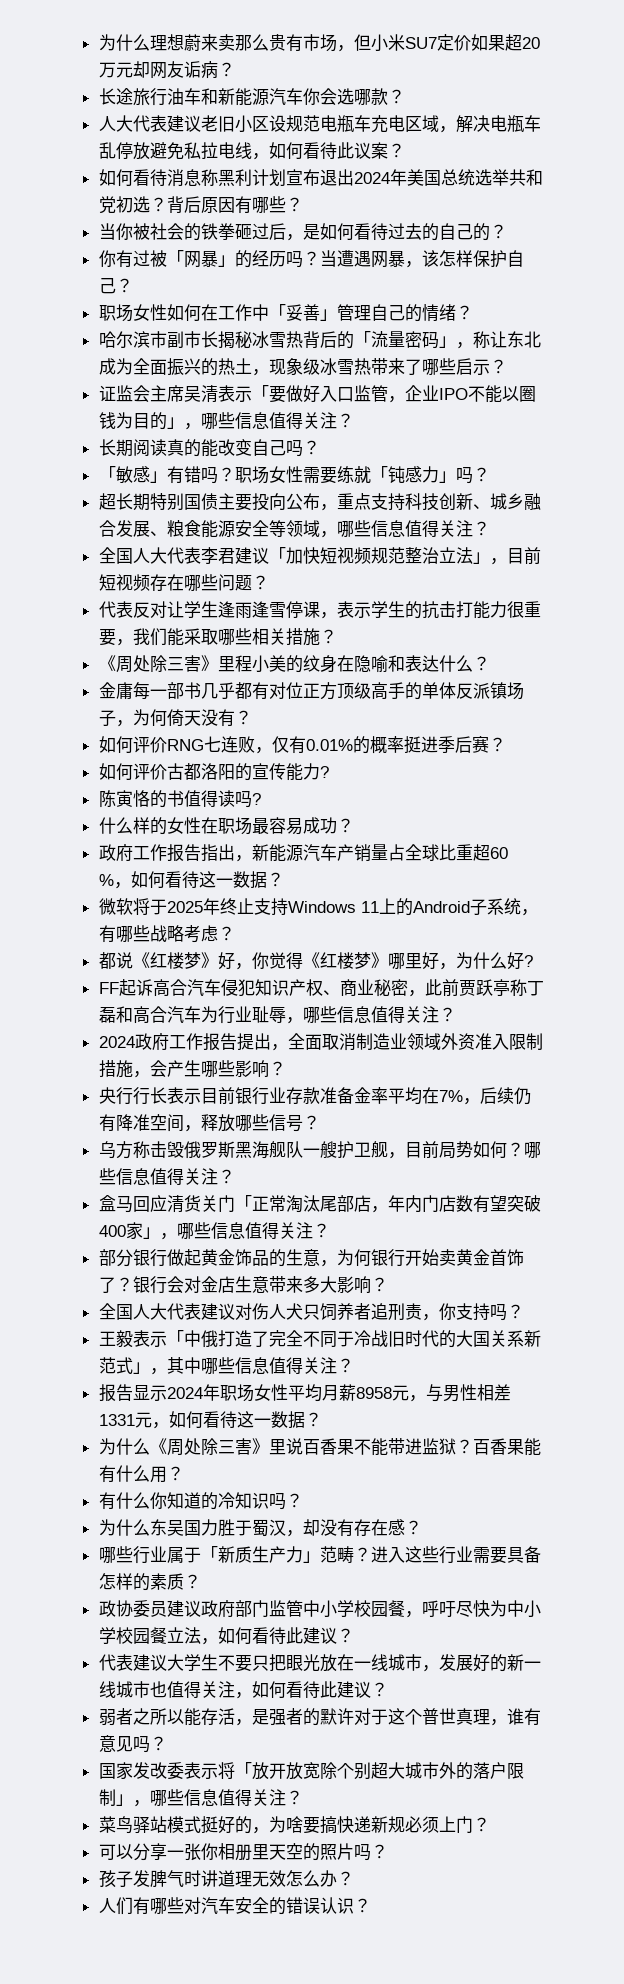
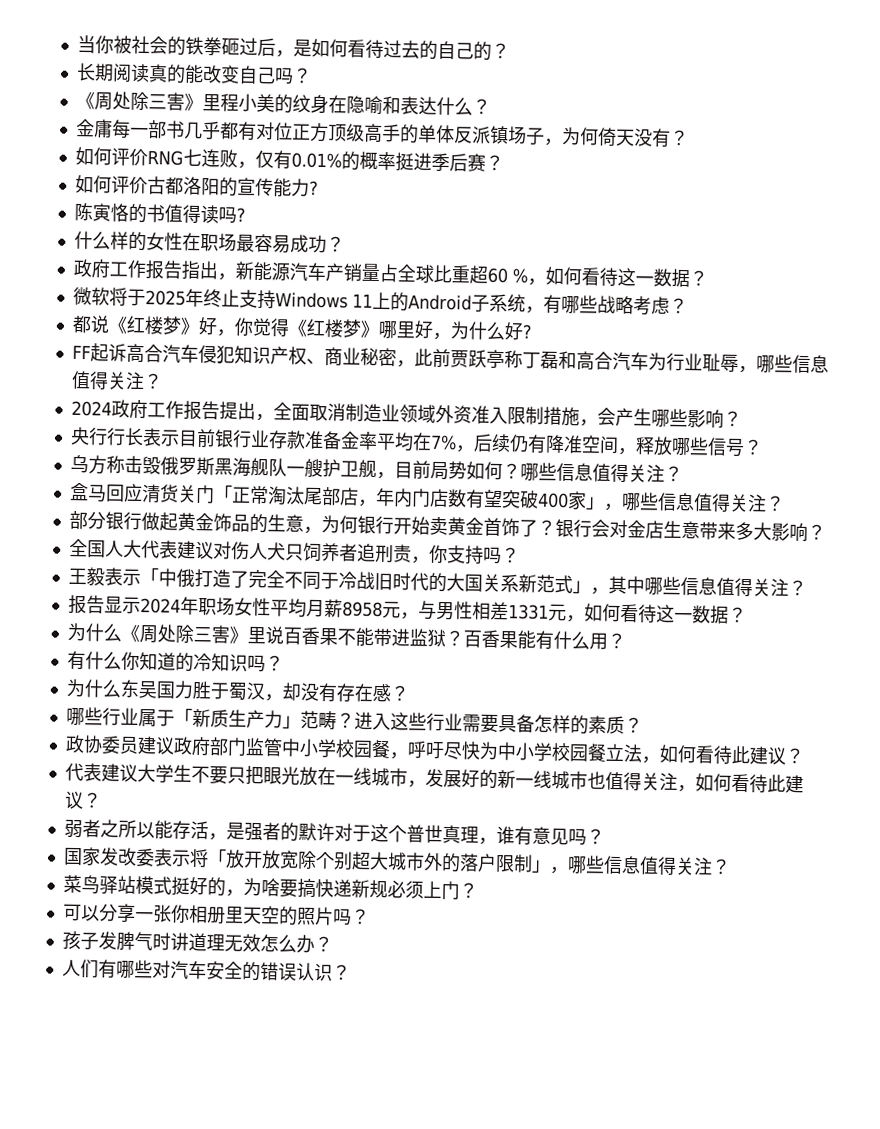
- 为什么理想蔚来卖那么贵有市场，但小米SU7定价如果超20万元却网友诟病？
- 长途旅行油车和新能源汽车你会选哪款？
- 人大代表建议老旧小区设规范电瓶车充电区域，解决电瓶车乱停放避免私拉电线，如何看待此议案？
- 如何看待消息称黑利计划宣布退出2024年美国总统选举共和党初选？背后原因有哪些？
- 你有过被「网暴」的经历吗？当遭遇网暴，该怎样保护自己？
- 职场女性如何在工作中「妥善」管理自己的情绪？
- 哈尔滨市副市长揭秘冰雪热背后的「流量密码」，称让东北成为全面振兴的热土，现象级冰雪热带来了哪些启示？
- 证监会主席吴清表示「要做好入口监管，企业IPO不能以圈钱为目的」，哪些信息值得关注？
- 「敏感」有错吗？职场女性需要练就「钝感力」吗？
- 超长期特别国债主要投向公布，重点支持科技创新、城乡融合发展、粮食能源安全等领域，哪些信息值得关注？
- 全国人大代表李君建议「加快短视频规范整治立法」，目前短视频存在哪些问题？
- 代表反对让学生逢雨逢雪停课，表示学生的抗击打能力很重要，我们能采取哪些相关措施？

